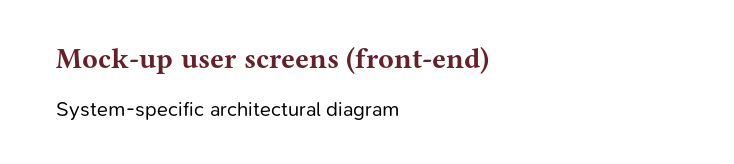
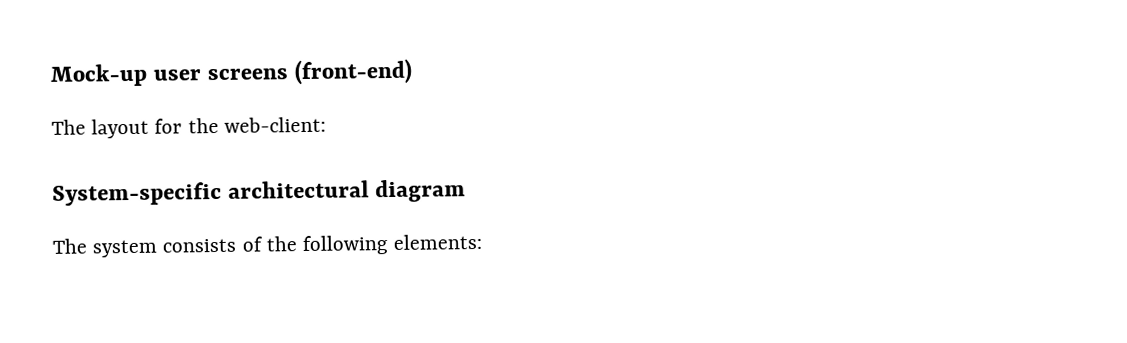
+ The layout for the web-client:
  System-specific architectural diagram
+ The system consists of the following elements:

